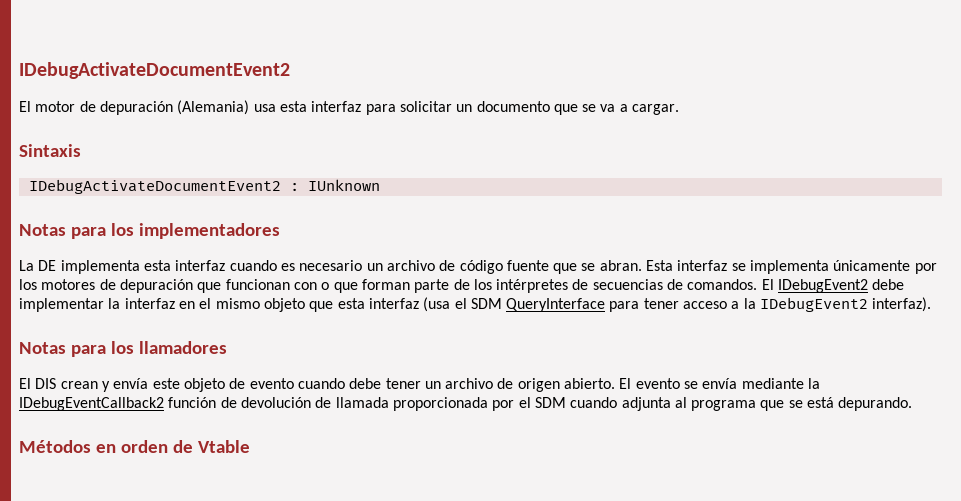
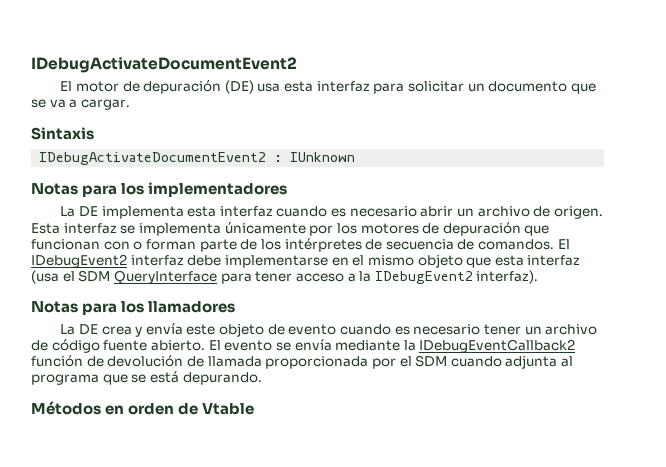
- El motor de depuración (Alemania) usa esta interfaz para solicitar un documento que se va a cargar.
+ El motor de depuración (DE) usa esta interfaz para solicitar un documento que se va a cargar.
- La DE implementa esta interfaz cuando es necesario un archivo de código fuente que se abran.
+ La DE implementa esta interfaz cuando es necesario abrir un archivo de origen.
- Esta interfaz se implementa únicamente por los motores de depuración que funcionan con o que forman parte de los intérpretes de secuencias de comandos.
+ Esta interfaz se implementa únicamente por los motores de depuración que funcionan con o forman parte de los intérpretes de secuencia de comandos.
- El IDebugEvent2 debe implementar la interfaz en el mismo objeto que esta interfaz (usa el SDM QueryInterface para tener acceso a la IDebugEvent2 interfaz).
+ El IDebugEvent2 interfaz debe implementarse en el mismo objeto que esta interfaz (usa el SDM QueryInterface para tener acceso a la IDebugEvent2 interfaz).
- El DIS crean y envía este objeto de evento cuando debe tener un archivo de origen abierto.
+ La DE crea y envía este objeto de evento cuando es necesario tener un archivo de código fuente abierto.

